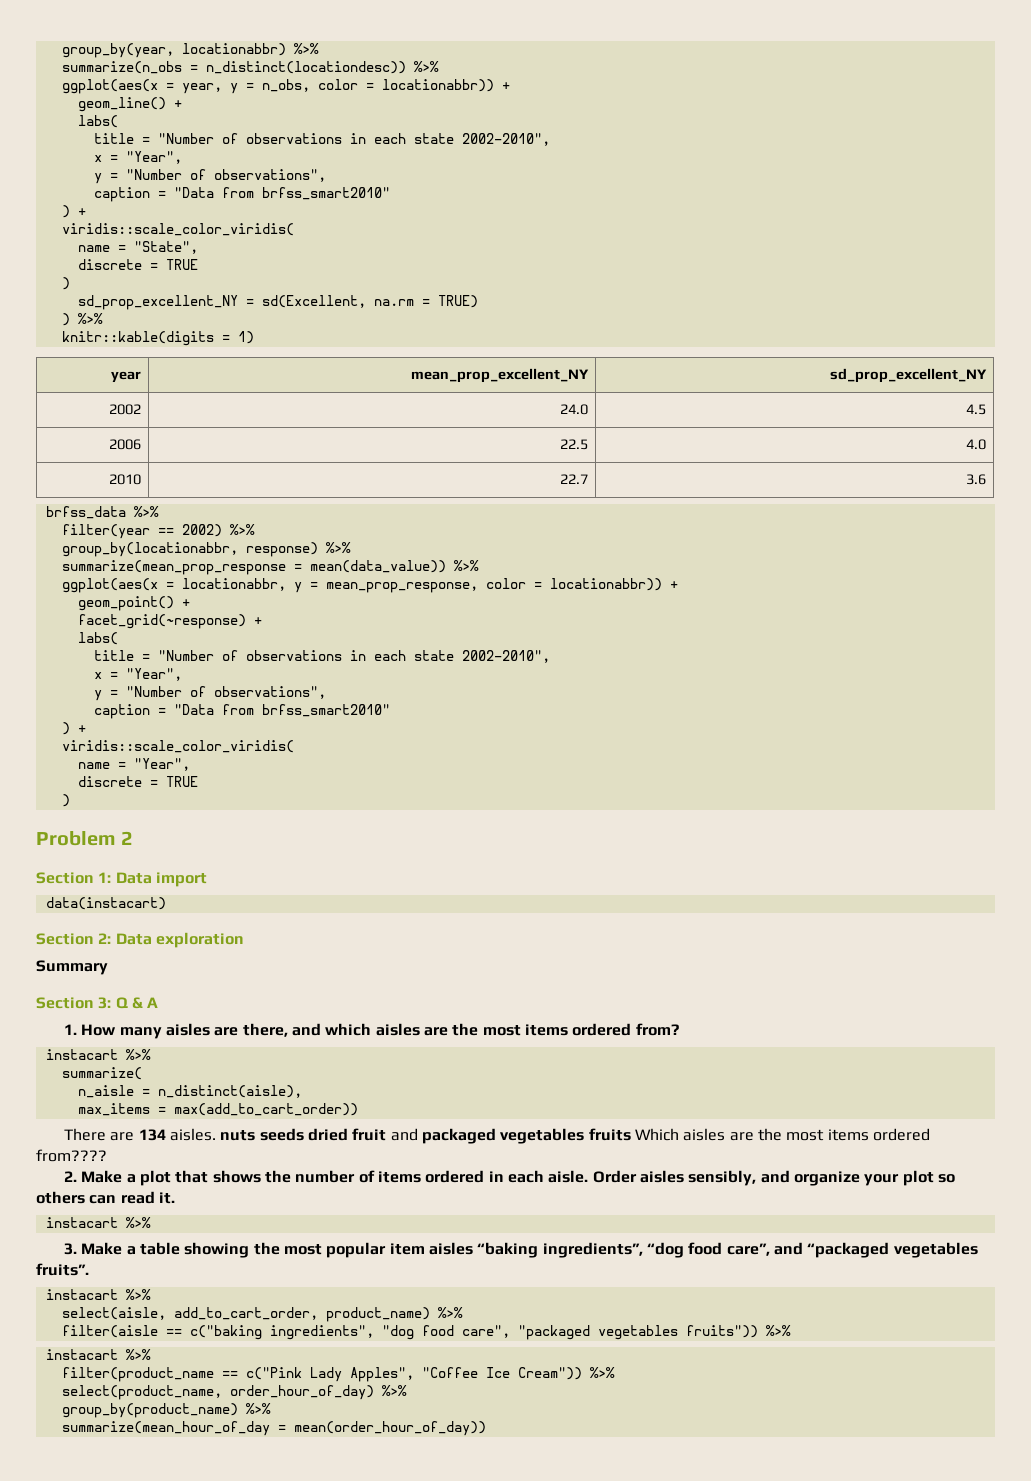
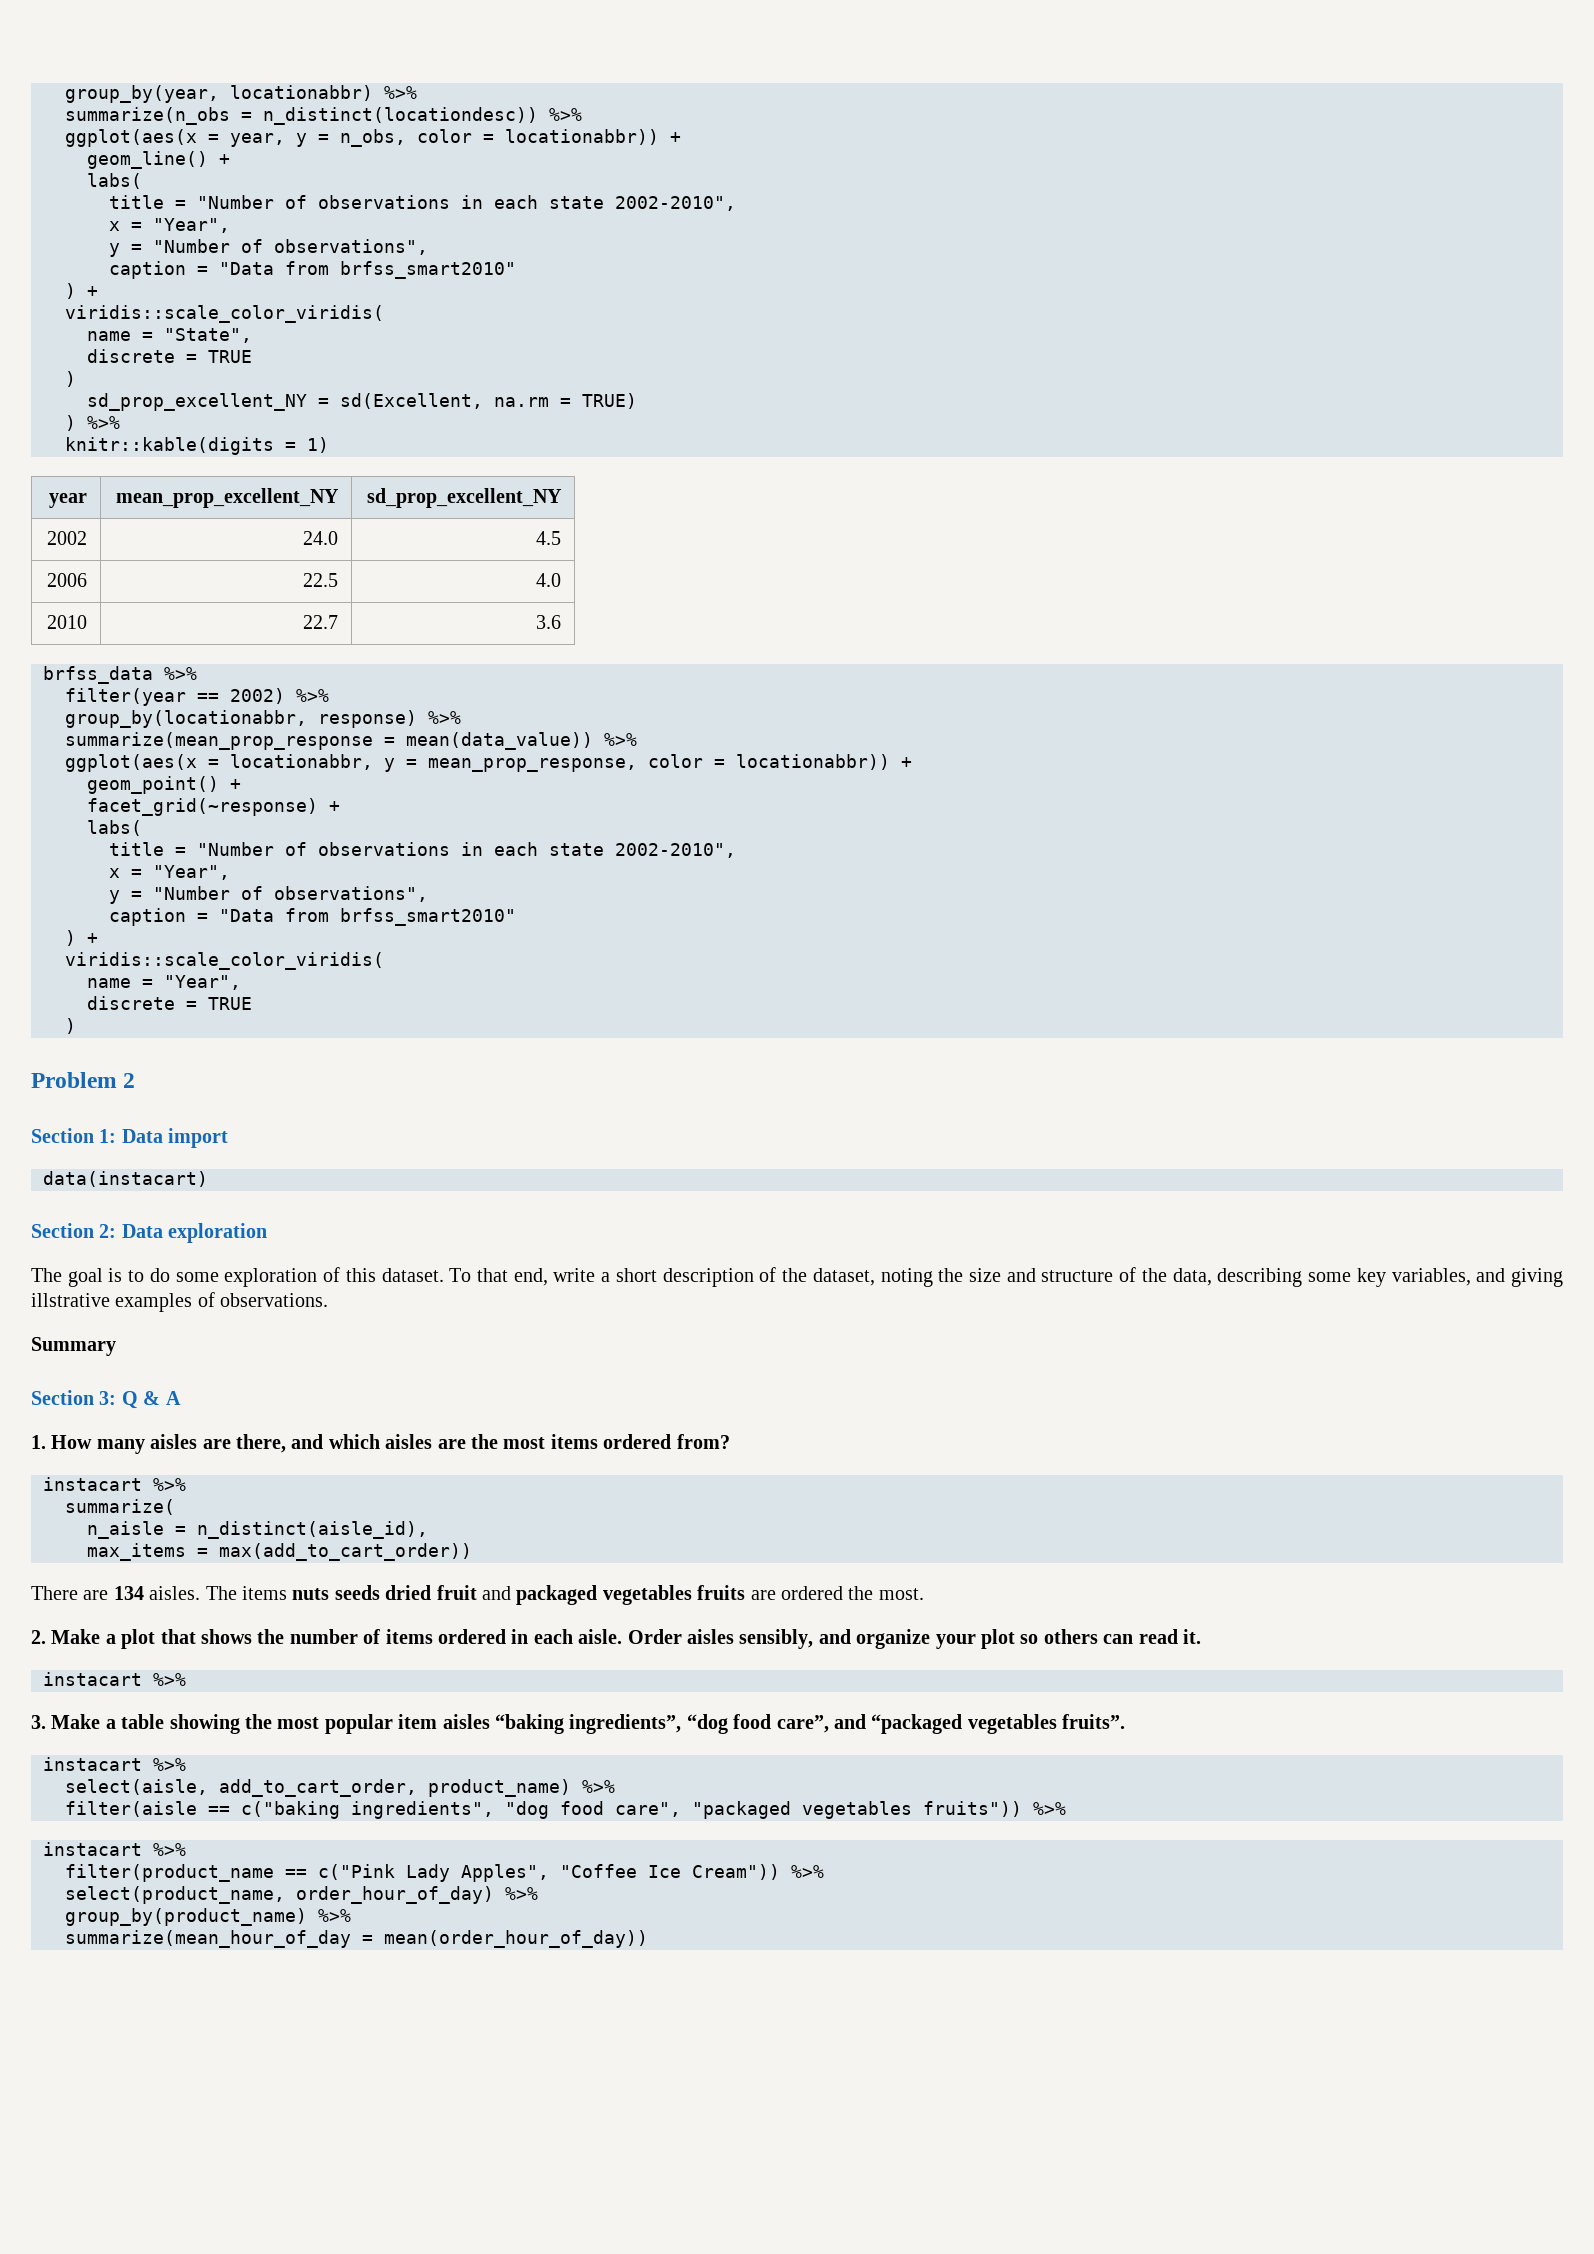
+ The goal is to do some exploration of this dataset. To that end, write a short description of the dataset, noting the size and structure of the data, describing some key variables, and giving illstrative examples of observations.
- n_aisle = n_distinct(aisle),
+ n_aisle = n_distinct(aisle_id),
- There are 134 aisles. nuts seeds dried fruit and packaged vegetables fruits Which aisles are the most items ordered from????
+ There are 134 aisles. The items nuts seeds dried fruit and packaged vegetables fruits are ordered the most.

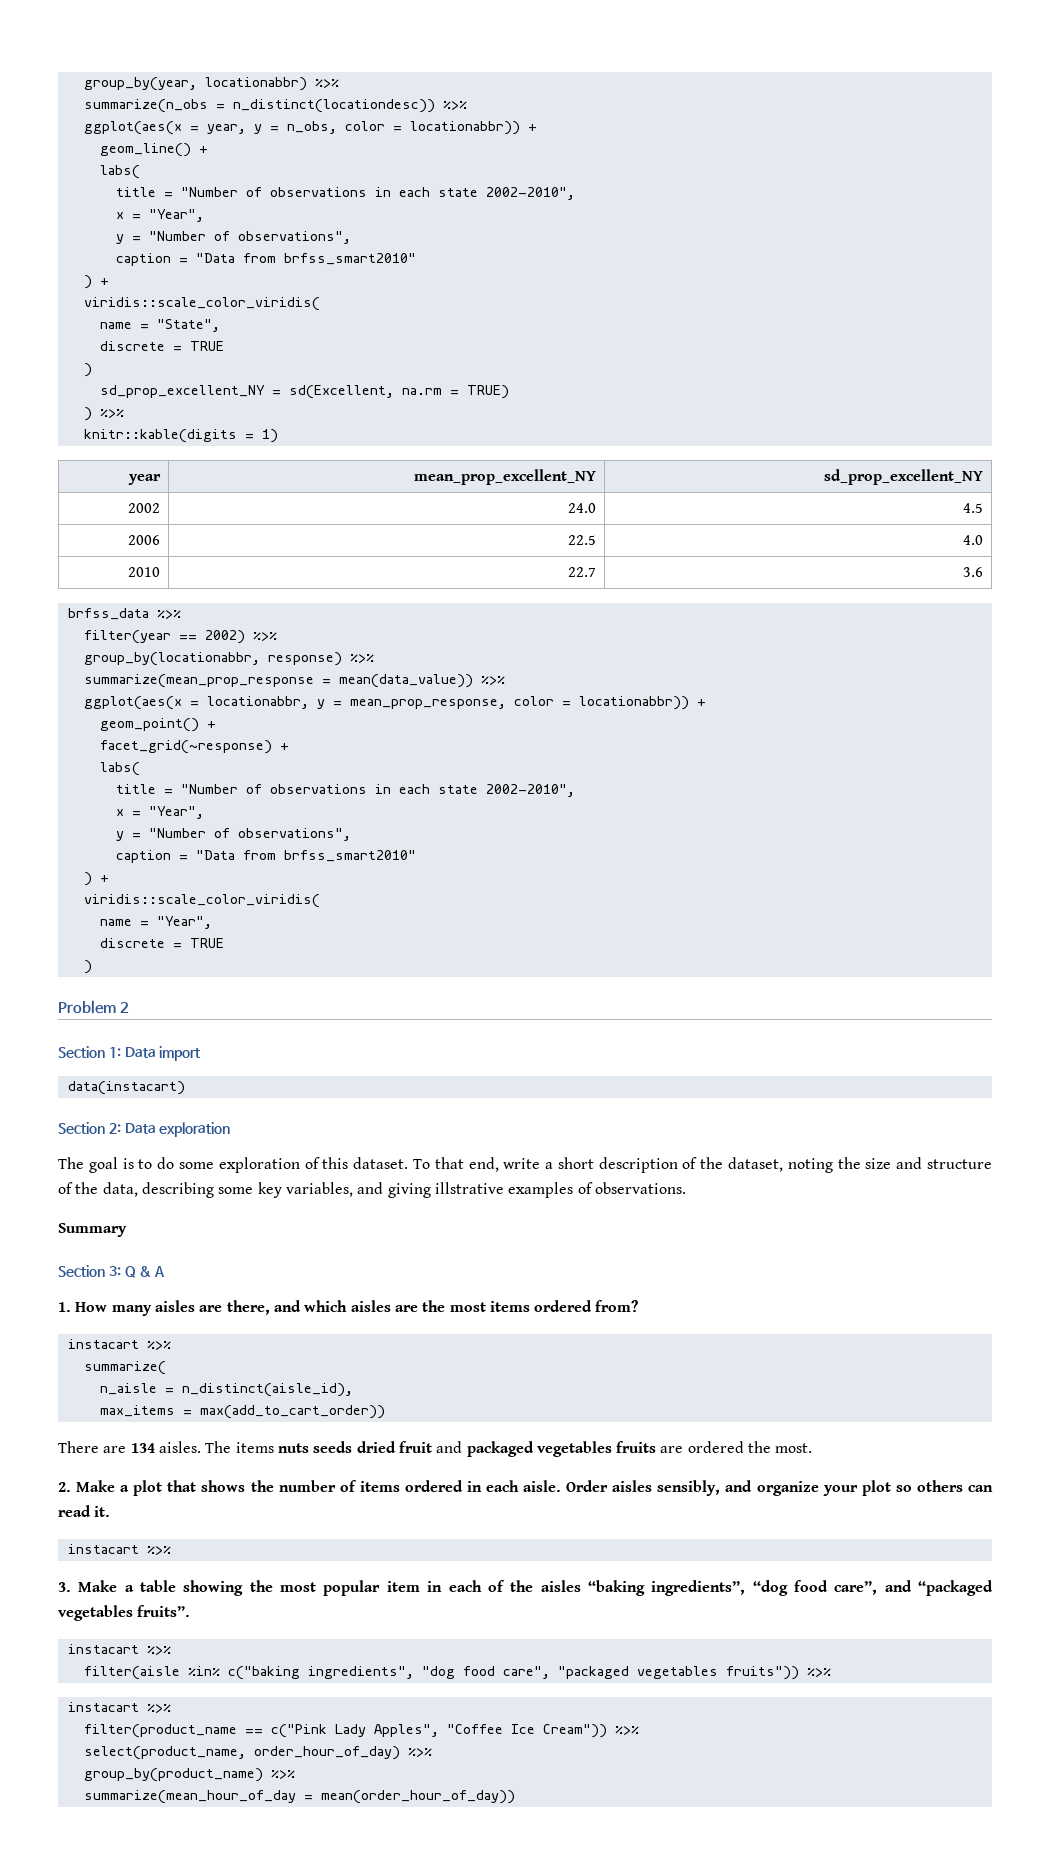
- 3. Make a table showing the most popular item aisles “baking ingredients”, “dog food care”, and “packaged vegetables fruits”.
+ 3. Make a table showing the most popular item in each of the aisles “baking ingredients”, “dog food care”, and “packaged vegetables fruits”.
- select(aisle, add_to_cart_order, product_name) %>%
- filter(aisle == c("baking ingredients", "dog food care", "packaged vegetables fruits")) %>%
+ filter(aisle %in% c("baking ingredients", "dog food care", "packaged vegetables fruits")) %>%

